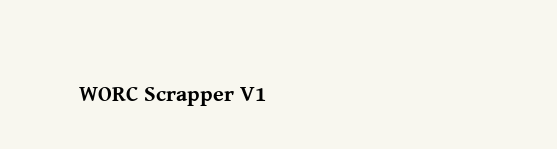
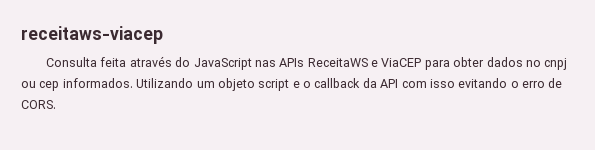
- WORC Scrapper V1
+ receitaws-viacep
+ Consulta feita através do JavaScript nas APIs ReceitaWS e ViaCEP para obter dados no cnpj ou cep informados. Utilizando um objeto script e o callback da API com isso evitando o erro de CORS.

